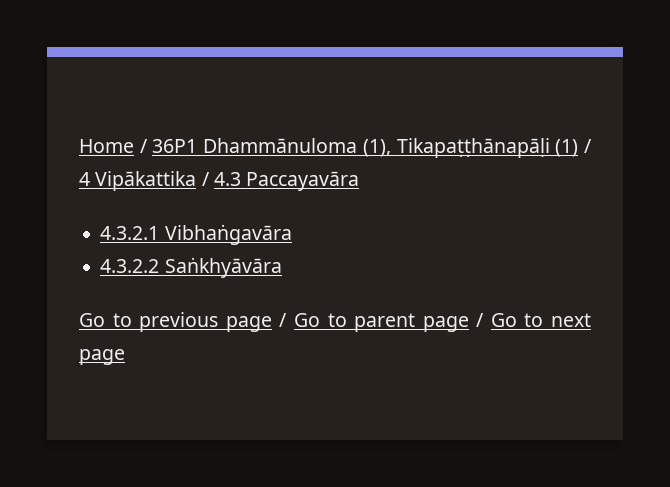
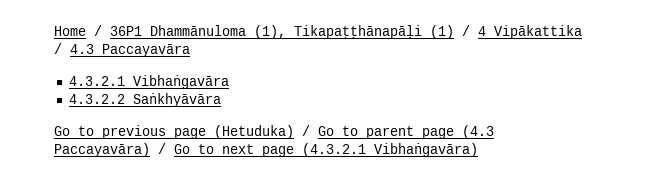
- Go to previous page / Go to parent page / Go to next page
+ Go to previous page (Hetuduka) / Go to parent page (4.3 Paccayavāra) / Go to next page (4.3.2.1 Vibhaṅgavāra)

